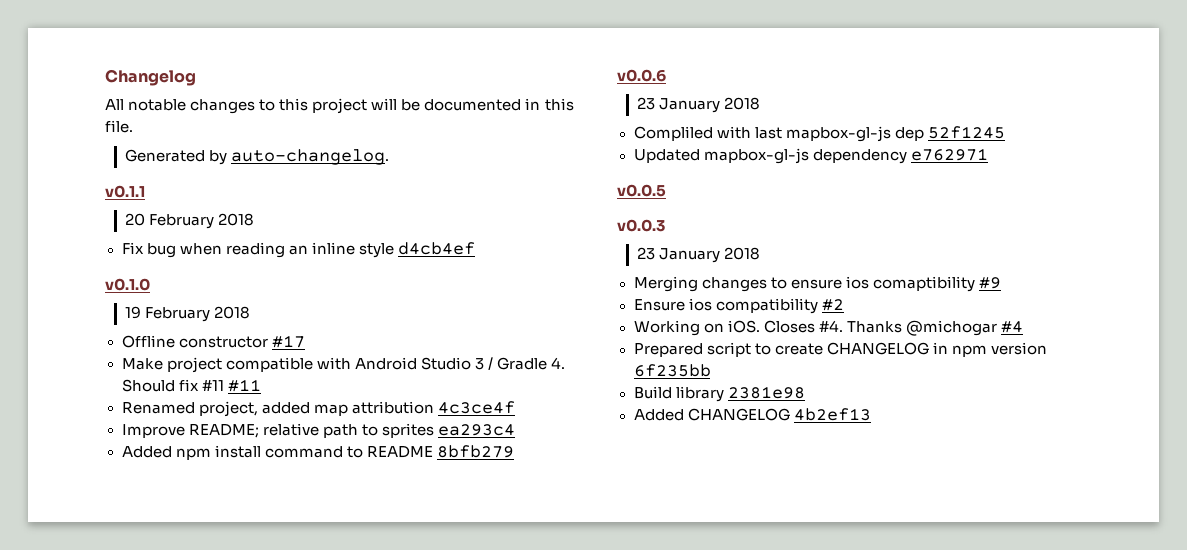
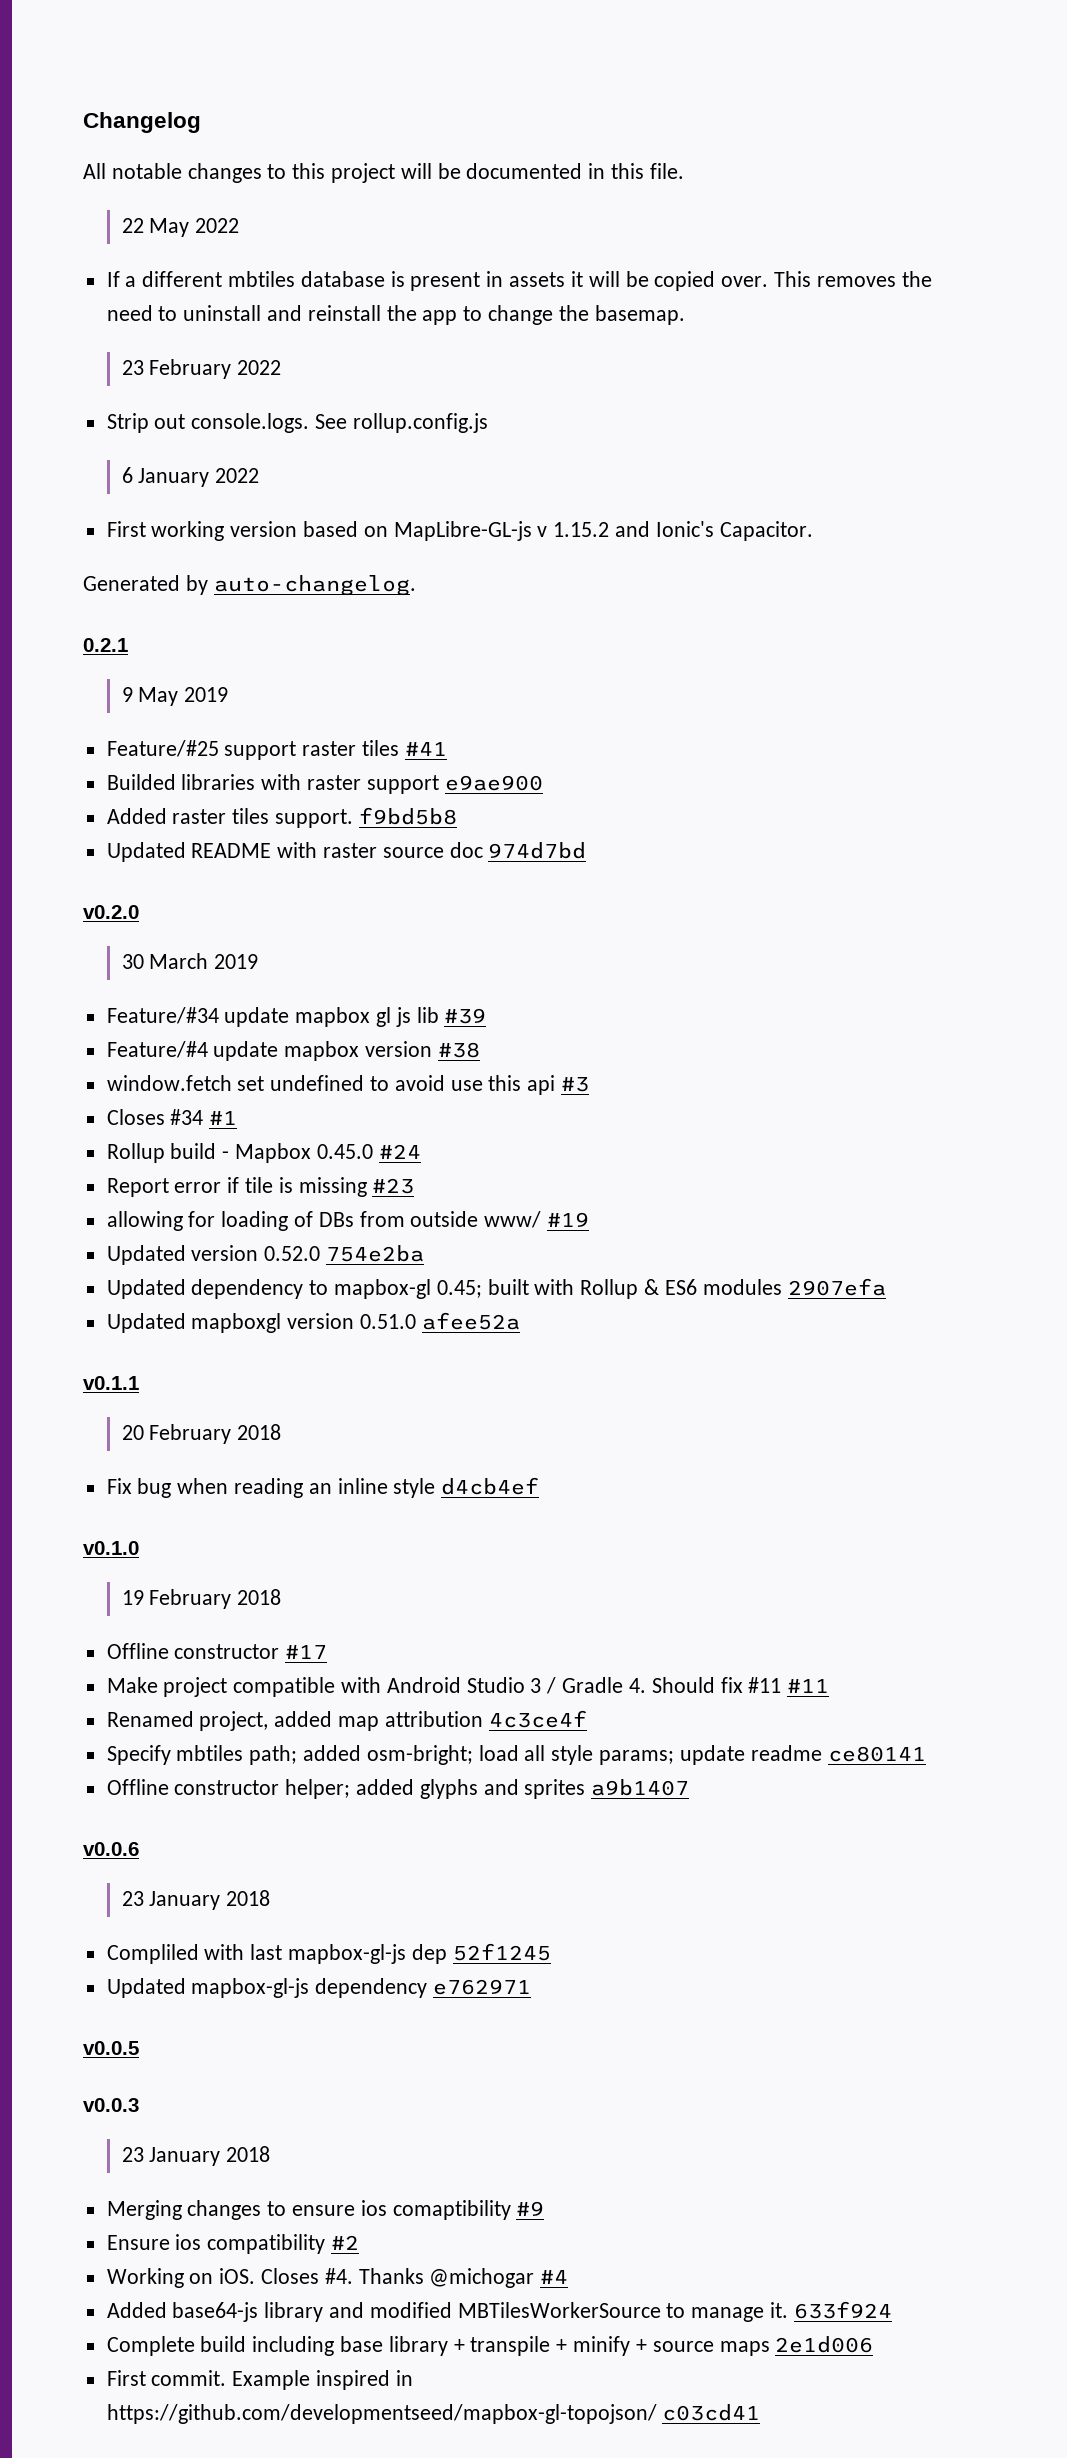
+ 22 May 2022
+ If a different mbtiles database is present in assets it will be copied over. This removes the need to uninstall and reinstall the app to change the basemap.
+ 23 February 2022
+ Strip out console.logs. See rollup.config.js
+ 6 January 2022
+ First working version based on MapLibre-GL-js v 1.15.2 and Ionic's Capacitor.
  Generated by auto-changelog.
+ 0.2.1
+ 9 May 2019
+ Feature/#25 support raster tiles #41
+ Builded libraries with raster support e9ae900
+ Added raster tiles support. f9bd5b8
+ Updated README with raster source doc 974d7bd
+ v0.2.0
+ 30 March 2019
+ Feature/#34 update mapbox gl js lib #39
+ Feature/#4 update mapbox version #38
+ window.fetch set undefined to avoid use this api #3
+ Closes #34 #1
+ Rollup build - Mapbox 0.45.0 #24
+ Report error if tile is missing #23
+ allowing for loading of DBs from outside www/ #19
+ Updated version 0.52.0 754e2ba
+ Updated dependency to mapbox-gl 0.45; built with Rollup & ES6 modules 2907efa
+ Updated mapboxgl version 0.51.0 afee52a
- Improve README; relative path to sprites ea293c4
- Added npm install command to README 8bfb279
+ Specify mbtiles path; added osm-bright; load all style params; update readme ce80141
+ Offline constructor helper; added glyphs and sprites a9b1407
- Prepared script to create CHANGELOG in npm version 6f235bb
- Build library 2381e98
- Added CHANGELOG 4b2ef13
+ Added base64-js library and modified MBTilesWorkerSource to manage it. 633f924
+ Complete build including base library + transpile + minify + source maps 2e1d006
+ First commit. Example inspired in https://github.com/developmentseed/mapbox-gl-topojson/ c03cd41

